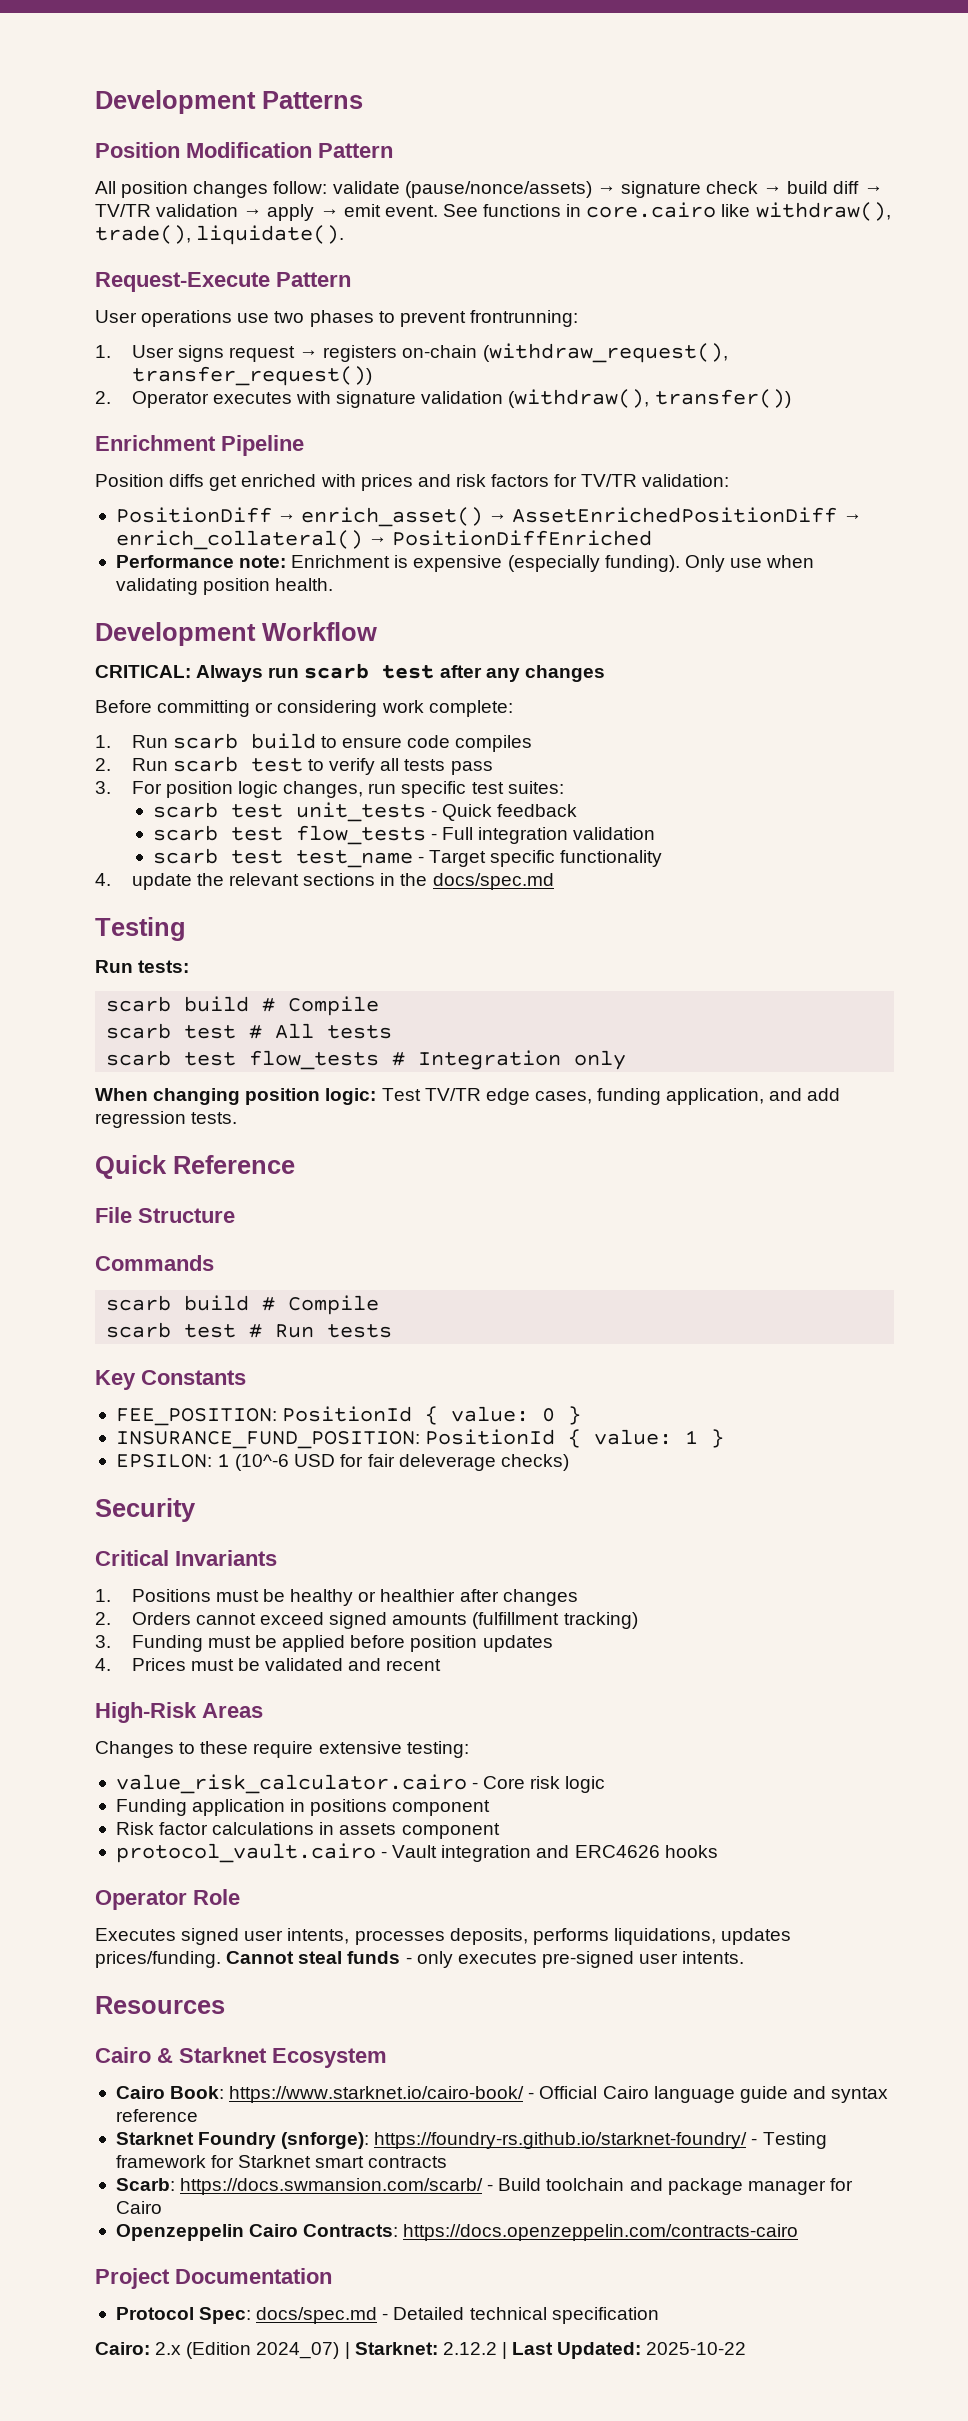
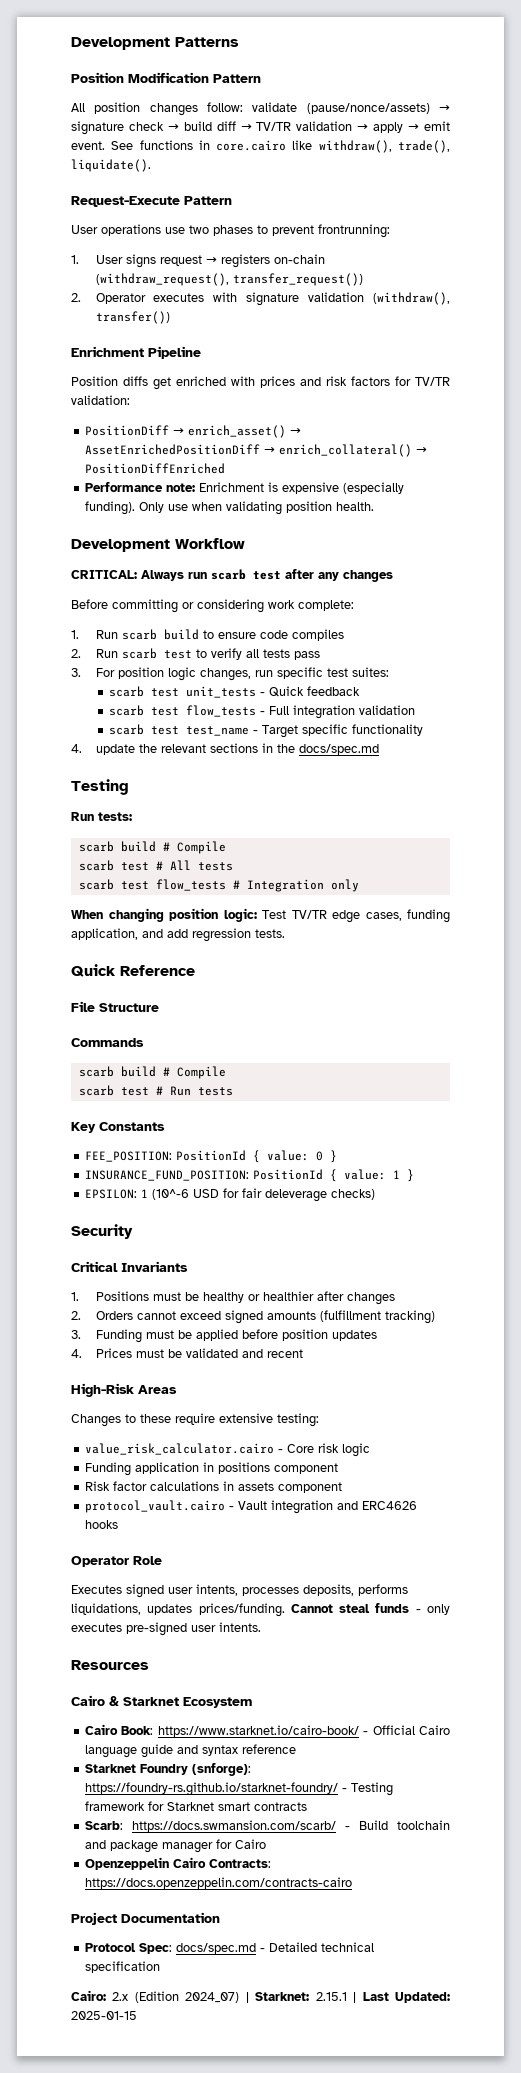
- Cairo: 2.x (Edition 2024_07) | Starknet: 2.12.2 | Last Updated: 2025-10-22
+ Cairo: 2.x (Edition 2024_07) | Starknet: 2.15.1 | Last Updated: 2025-01-15

